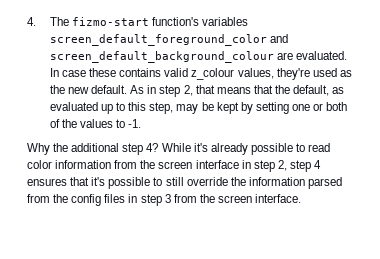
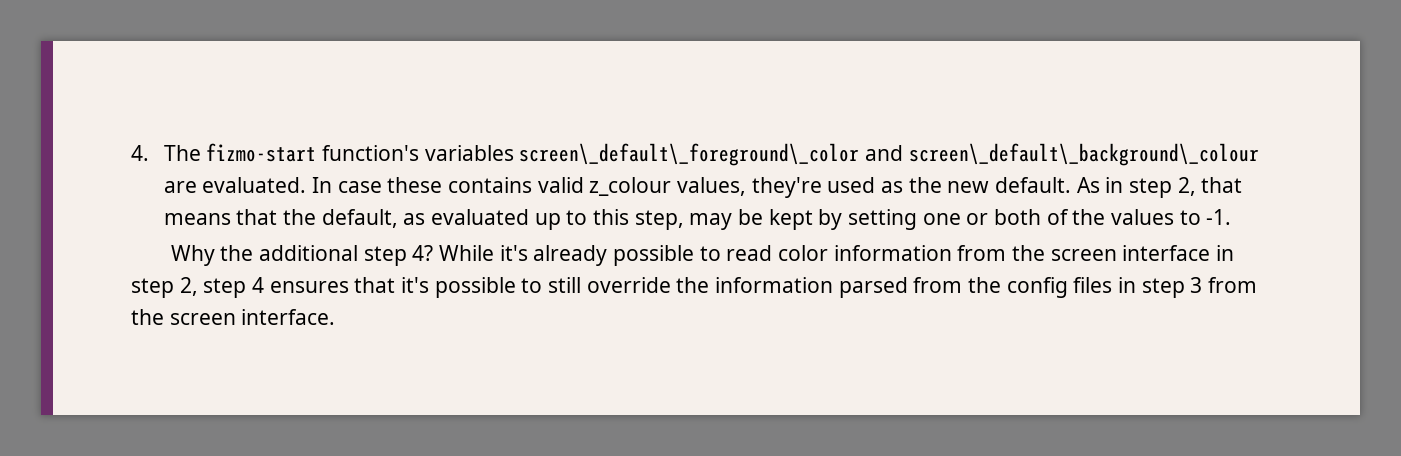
- 4. The fizmo-start function's variables screen_default_foreground_color and screen_default_background_colour are evaluated.
+ 4. The fizmo-start function's variables screen\_default\_foreground\_color and screen\_default\_background\_colour are evaluated.

